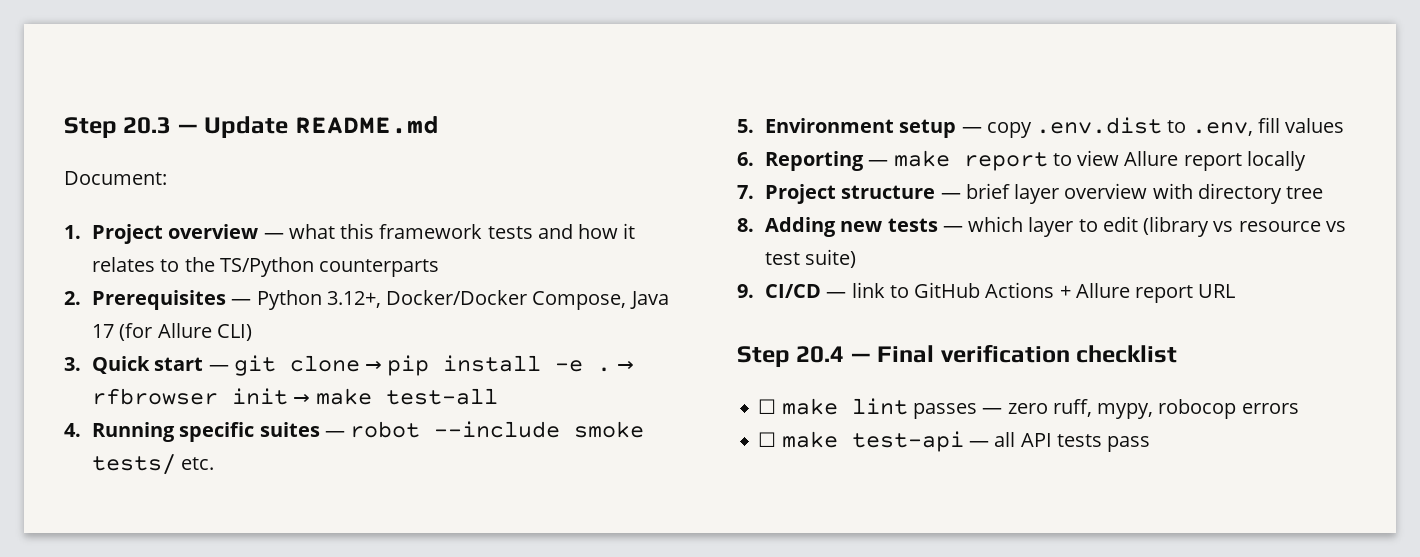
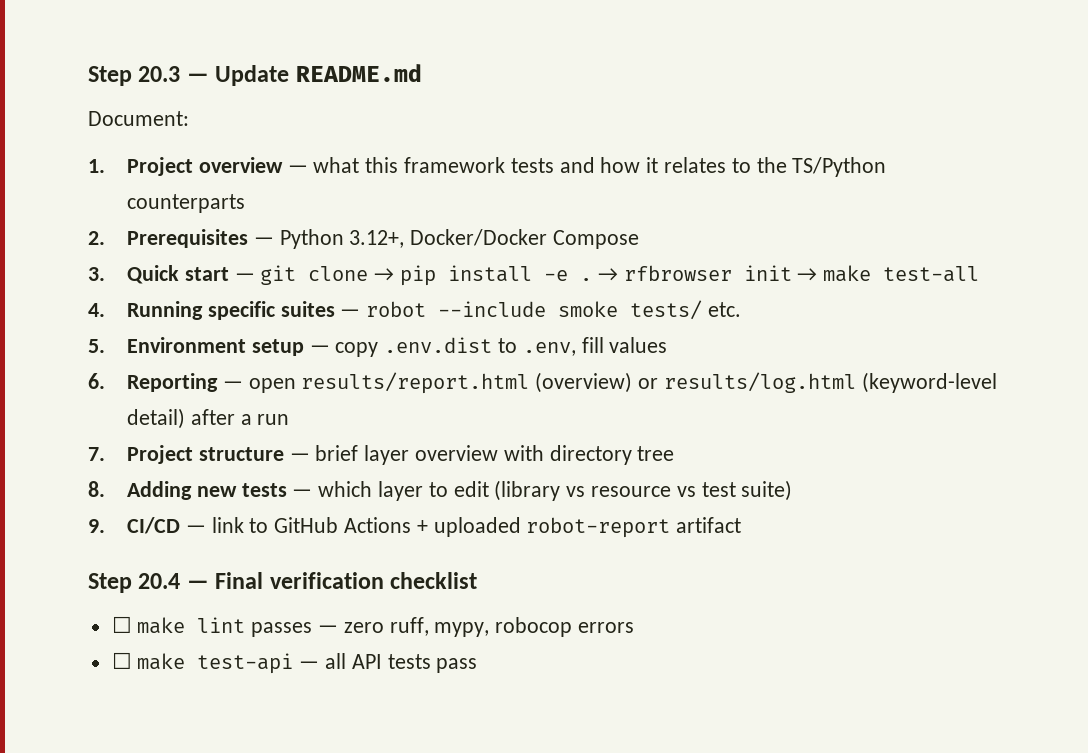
- 2. Prerequisites — Python 3.12+, Docker/Docker Compose, Java 17 (for Allure CLI)
+ 2. Prerequisites — Python 3.12+, Docker/Docker Compose
- 6. Reporting — make report to view Allure report locally
+ 6. Reporting — open results/report.html (overview) or results/log.html (keyword-level detail) after a run
- 9. CI/CD — link to GitHub Actions + Allure report URL
+ 9. CI/CD — link to GitHub Actions + uploaded robot-report artifact

